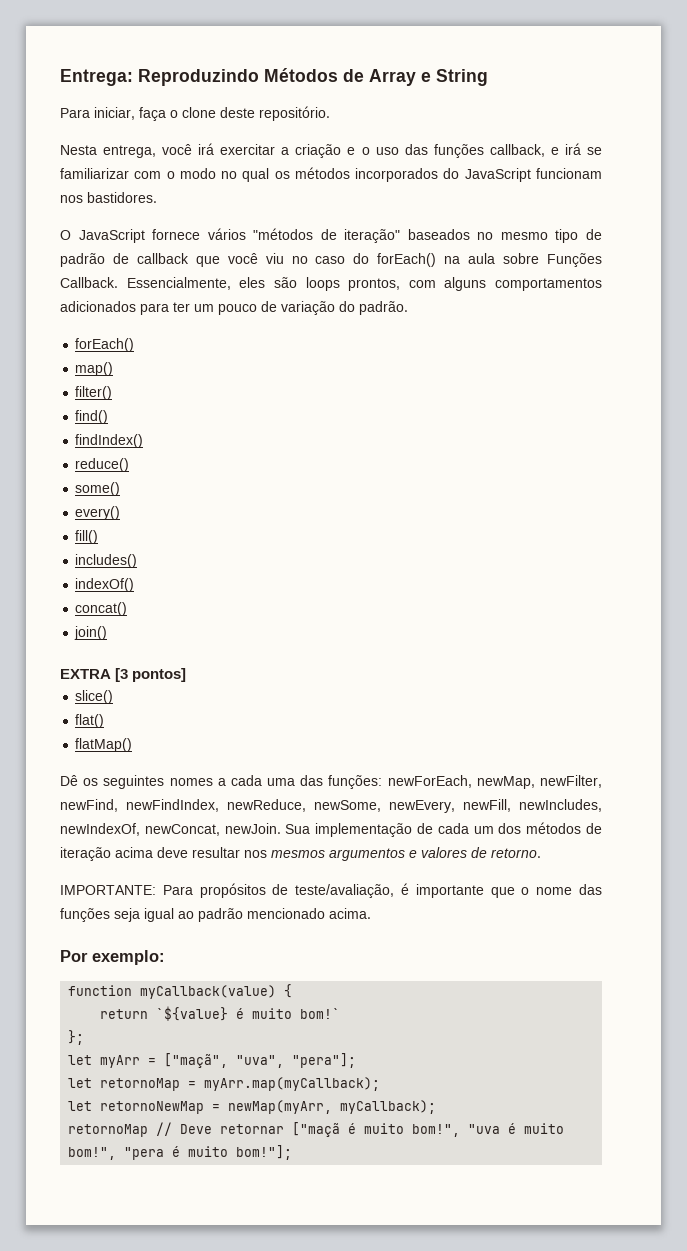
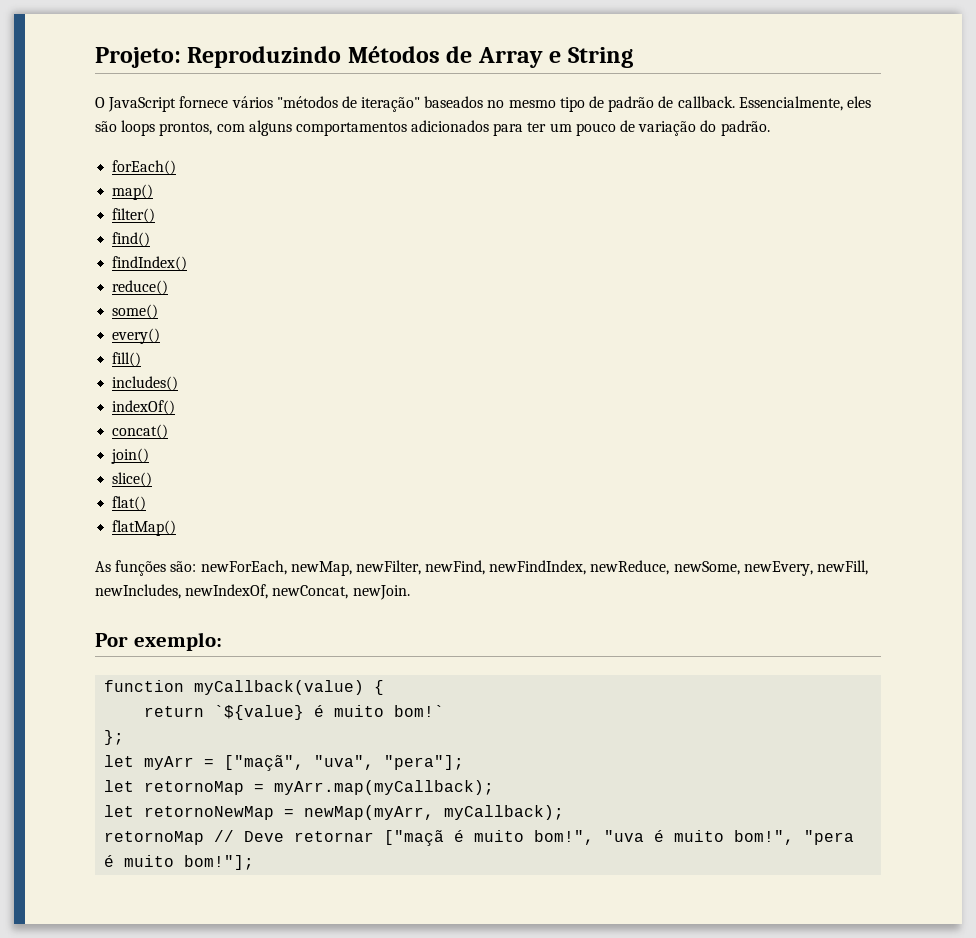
- Entrega: Reproduzindo Métodos de Array e String
+ Projeto: Reproduzindo Métodos de Array e String
- Para iniciar, faça o clone deste repositório.
- Nesta entrega, você irá exercitar a criação e o uso das funções callback, e irá se familiarizar com o modo no qual os métodos incorporados do JavaScript funcionam nos bastidores.
- O JavaScript fornece vários "métodos de iteração" baseados no mesmo tipo de padrão de callback que você viu no caso do forEach() na aula sobre Funções Callback.
+ O JavaScript fornece vários "métodos de iteração" baseados no mesmo tipo de padrão de callback.
- EXTRA [3 pontos]
- Dê os seguintes nomes a cada uma das funções: newForEach, newMap, newFilter, newFind, newFindIndex, newReduce, newSome, newEvery, newFill, newIncludes, newIndexOf, newConcat, newJoin. Sua implementação de cada um dos métodos de iteração acima deve resultar nos mesmos argumentos e valores de retorno.
- IMPORTANTE: Para propósitos de teste/avaliação, é importante que o nome das funções seja igual ao padrão mencionado acima.
+ As funções são: newForEach, newMap, newFilter, newFind, newFindIndex, newReduce, newSome, newEvery, newFill, newIncludes, newIndexOf, newConcat, newJoin.

